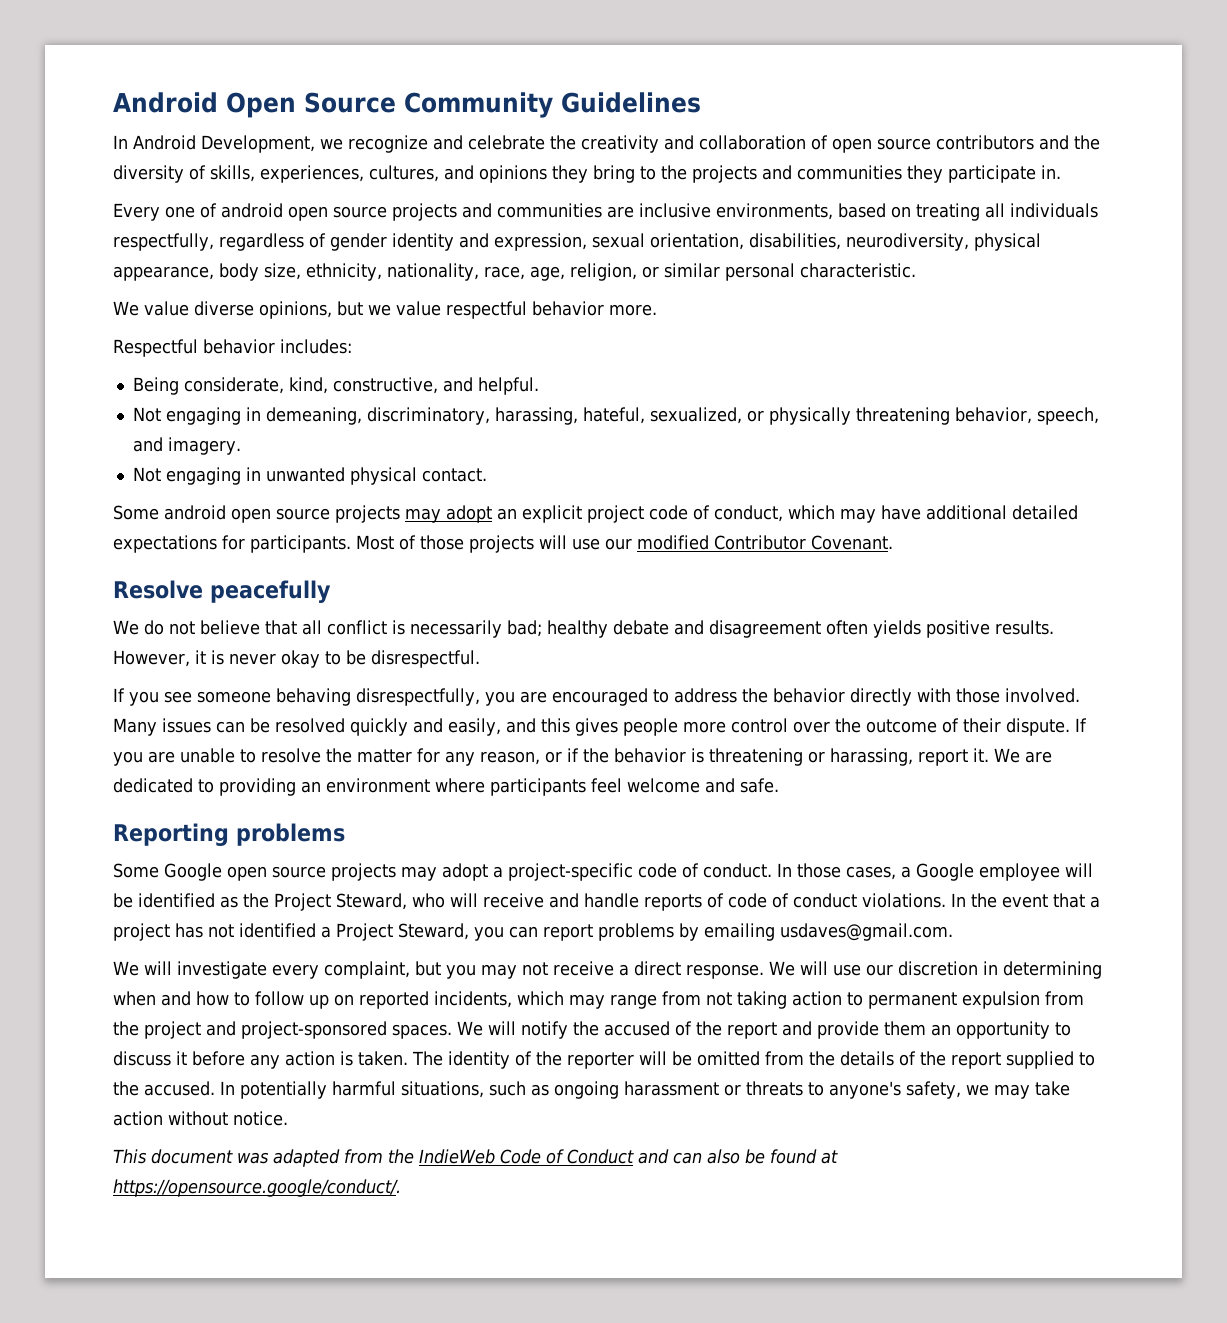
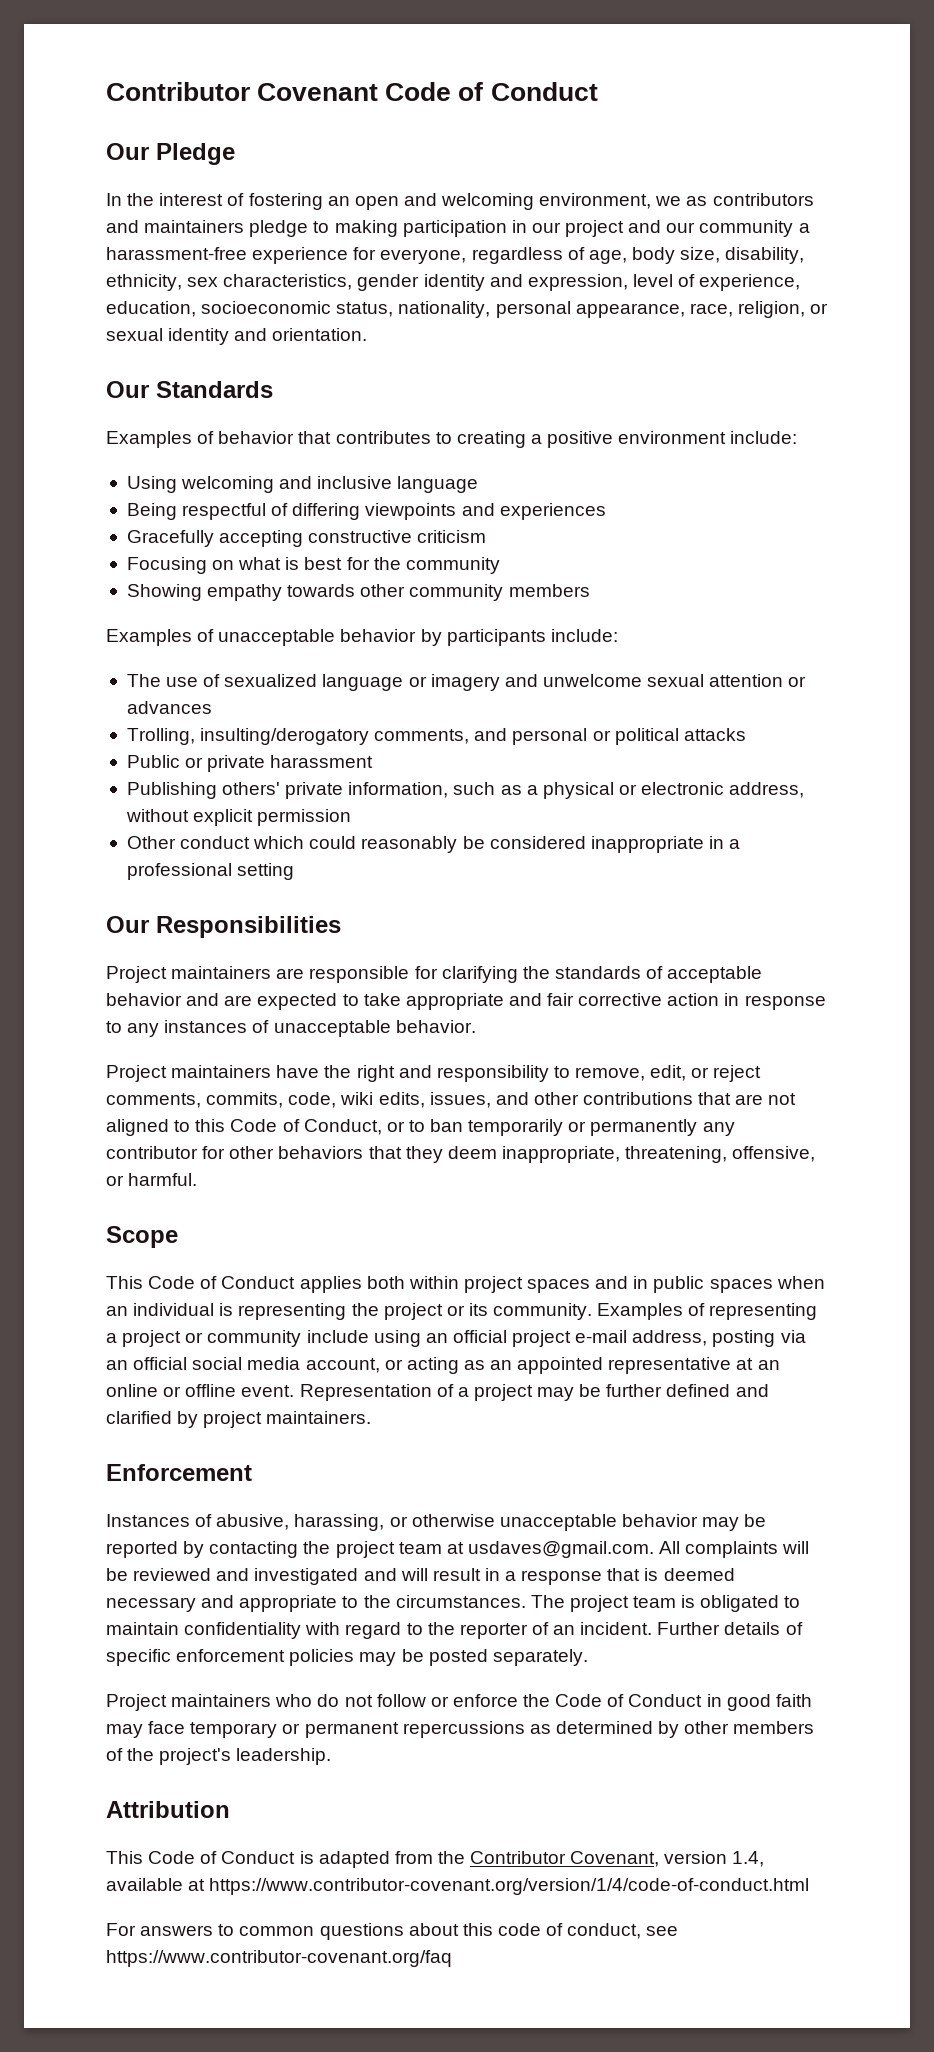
- Android Open Source Community Guidelines
- In Android Development, we recognize and celebrate the creativity and collaboration of open source contributors and the diversity of skills, experiences, cultures, and opinions they bring to the projects and communities they participate in.
- Every one of android open source projects and communities are inclusive environments, based on treating all individuals respectfully, regardless of gender identity and expression, sexual orientation, disabilities, neurodiversity, physical appearance, body size, ethnicity, nationality, race, age, religion, or similar personal characteristic.
- We value diverse opinions, but we value respectful behavior more.
- Respectful behavior includes:
- Being considerate, kind, constructive, and helpful.
- Not engaging in demeaning, discriminatory, harassing, hateful, sexualized, or physically threatening behavior, speech, and imagery.
- Not engaging in unwanted physical contact.
- Some android open source projects may adopt an explicit project code of conduct, which may have additional detailed expectations for participants. Most of those projects will use our modified Contributor Covenant.
- Resolve peacefully
- We do not believe that all conflict is necessarily bad; healthy debate and disagreement often yields positive results. However, it is never okay to be disrespectful.
- If you see someone behaving disrespectfully, you are encouraged to address the behavior directly with those involved. Many issues can be resolved quickly and easily, and this gives people more control over the outcome of their dispute. If you are unable to resolve the matter for any reason, or if the behavior is threatening or harassing, report it. We are dedicated to providing an environment where participants feel welcome and safe.
- Reporting problems
- Some Google open source projects may adopt a project-specific code of conduct. In those cases, a Google employee will be identified as the Project Steward, who will receive and handle reports of code of conduct violations. In the event that a project has not identified a Project Steward, you can report problems by emailing usdaves@gmail.com.
- We will investigate every complaint, but you may not receive a direct response. We will use our discretion in determining when and how to follow up on reported incidents, which may range from not taking action to permanent expulsion from the project and project-sponsored spaces. We will notify the accused of the report and provide them an opportunity to discuss it before any action is taken. The identity of the reporter will be omitted from the details of the report supplied to the accused. In potentially harmful situations, such as ongoing harassment or threats to anyone's safety, we may take action without notice.
- This document was adapted from the IndieWeb Code of Conduct and can also be found at https://opensource.google/conduct/.
+ Contributor Covenant Code of Conduct
+ Our Pledge
+ In the interest of fostering an open and welcoming environment, we as contributors and maintainers pledge to making participation in our project and our community a harassment-free experience for everyone, regardless of age, body size, disability, ethnicity, sex characteristics, gender identity and expression, level of experience, education, socioeconomic status, nationality, personal appearance, race, religion, or sexual identity and orientation.
+ Our Standards
+ Examples of behavior that contributes to creating a positive environment include:
+ Using welcoming and inclusive language
+ Being respectful of differing viewpoints and experiences
+ Gracefully accepting constructive criticism
+ Focusing on what is best for the community
+ Showing empathy towards other community members
+ Examples of unacceptable behavior by participants include:
+ The use of sexualized language or imagery and unwelcome sexual attention or advances
+ Trolling, insulting/derogatory comments, and personal or political attacks
+ Public or private harassment
+ Publishing others' private information, such as a physical or electronic address, without explicit permission
+ Other conduct which could reasonably be considered inappropriate in a professional setting
+ Our Responsibilities
+ Project maintainers are responsible for clarifying the standards of acceptable behavior and are expected to take appropriate and fair corrective action in response to any instances of unacceptable behavior.
+ Project maintainers have the right and responsibility to remove, edit, or reject comments, commits, code, wiki edits, issues, and other contributions that are not aligned to this Code of Conduct, or to ban temporarily or permanently any contributor for other behaviors that they deem inappropriate, threatening, offensive, or harmful.
+ Scope
+ This Code of Conduct applies both within project spaces and in public spaces when an individual is representing the project or its community. Examples of representing a project or community include using an official project e-mail address, posting via an official social media account, or acting as an appointed representative at an online or offline event. Representation of a project may be further defined and clarified by project maintainers.
+ Enforcement
+ Instances of abusive, harassing, or otherwise unacceptable behavior may be reported by contacting the project team at usdaves@gmail.com. All complaints will be reviewed and investigated and will result in a response that is deemed necessary and appropriate to the circumstances. The project team is obligated to maintain confidentiality with regard to the reporter of an incident. Further details of specific enforcement policies may be posted separately.
+ Project maintainers who do not follow or enforce the Code of Conduct in good faith may face temporary or permanent repercussions as determined by other members of the project's leadership.
+ Attribution
+ This Code of Conduct is adapted from the Contributor Covenant, version 1.4, available at https://www.contributor-covenant.org/version/1/4/code-of-conduct.html
+ For answers to common questions about this code of conduct, see https://www.contributor-covenant.org/faq

